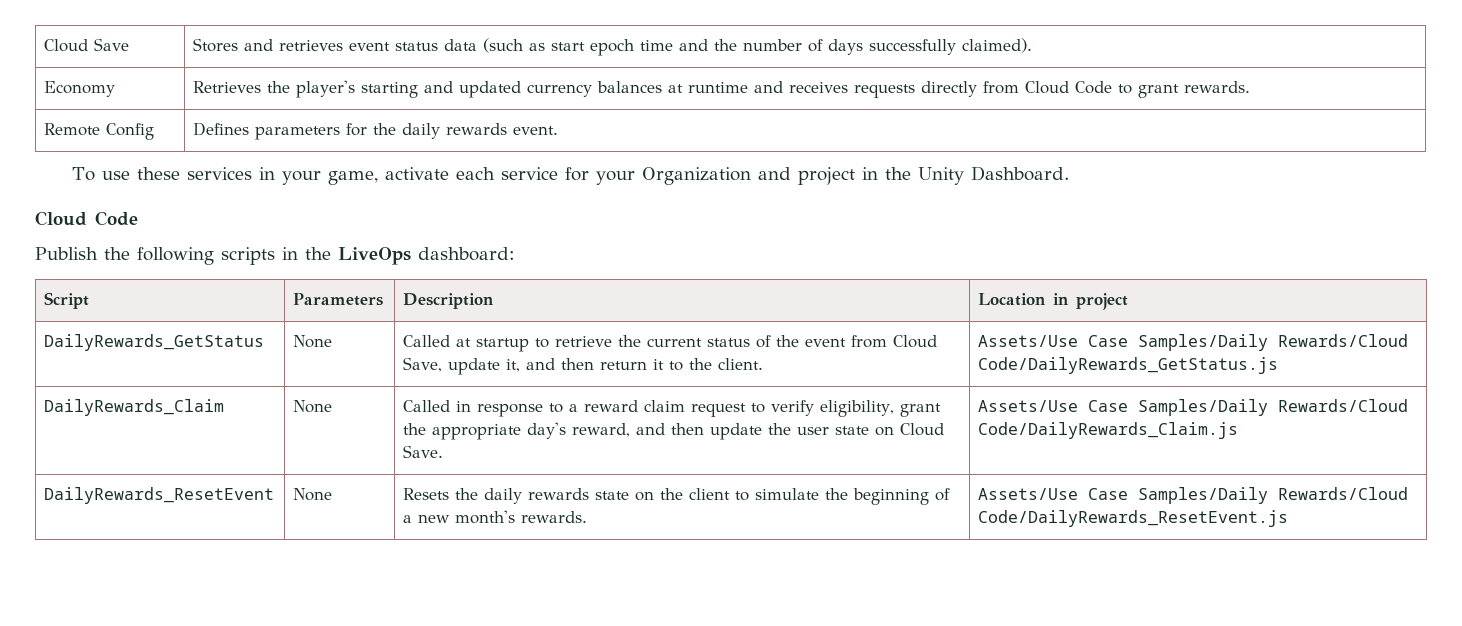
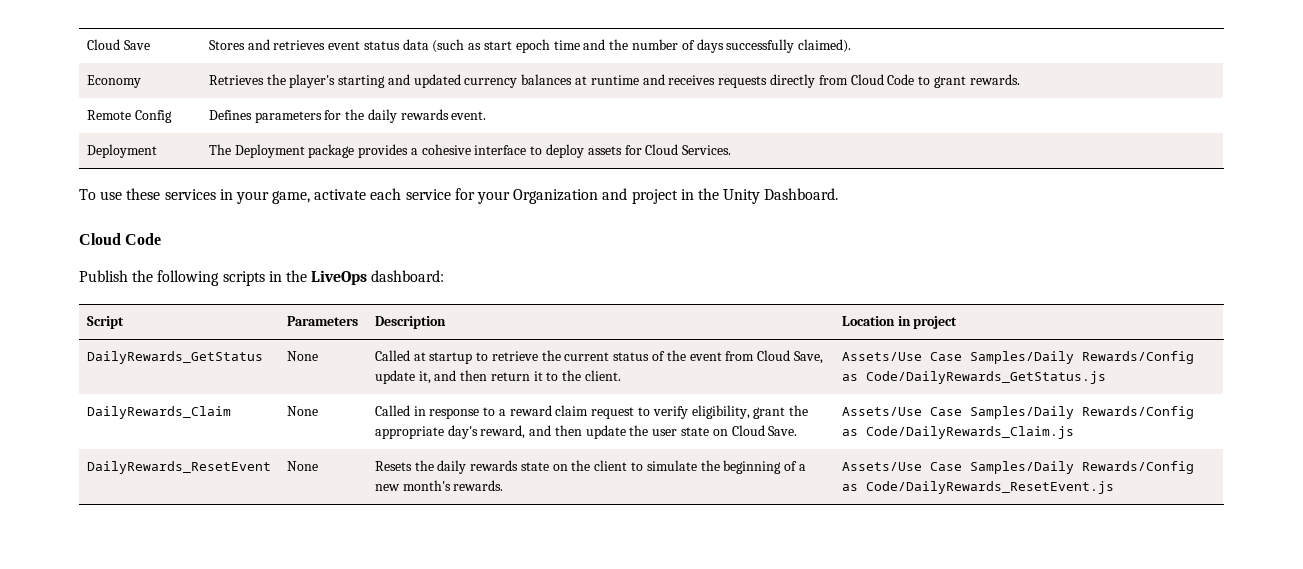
+ Deployment | The Deployment package provides a cohesive interface to deploy assets for Cloud Services.
- DailyRewards_GetStatus | None | Called at startup to retrieve the current status of the event from Cloud Save, update it, and then return it to the client. | Assets/Use Case Samples/Daily Rewards/Cloud Code/DailyRewards_GetStatus.js
+ DailyRewards_GetStatus | None | Called at startup to retrieve the current status of the event from Cloud Save, update it, and then return it to the client. | Assets/Use Case Samples/Daily Rewards/Config as Code/DailyRewards_GetStatus.js
- DailyRewards_Claim | None | Called in response to a reward claim request to verify eligibility, grant the appropriate day's reward, and then update the user state on Cloud Save. | Assets/Use Case Samples/Daily Rewards/Cloud Code/DailyRewards_Claim.js
+ DailyRewards_Claim | None | Called in response to a reward claim request to verify eligibility, grant the appropriate day's reward, and then update the user state on Cloud Save. | Assets/Use Case Samples/Daily Rewards/Config as Code/DailyRewards_Claim.js
- DailyRewards_ResetEvent | None | Resets the daily rewards state on the client to simulate the beginning of a new month's rewards. | Assets/Use Case Samples/Daily Rewards/Cloud Code/DailyRewards_ResetEvent.js
+ DailyRewards_ResetEvent | None | Resets the daily rewards state on the client to simulate the beginning of a new month's rewards. | Assets/Use Case Samples/Daily Rewards/Config as Code/DailyRewards_ResetEvent.js

